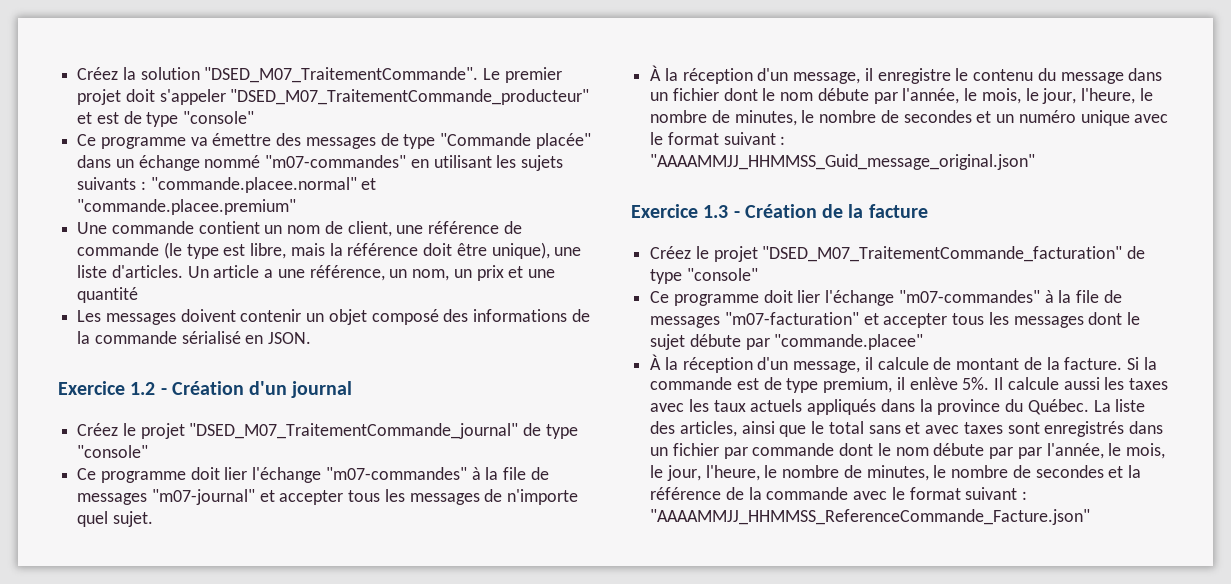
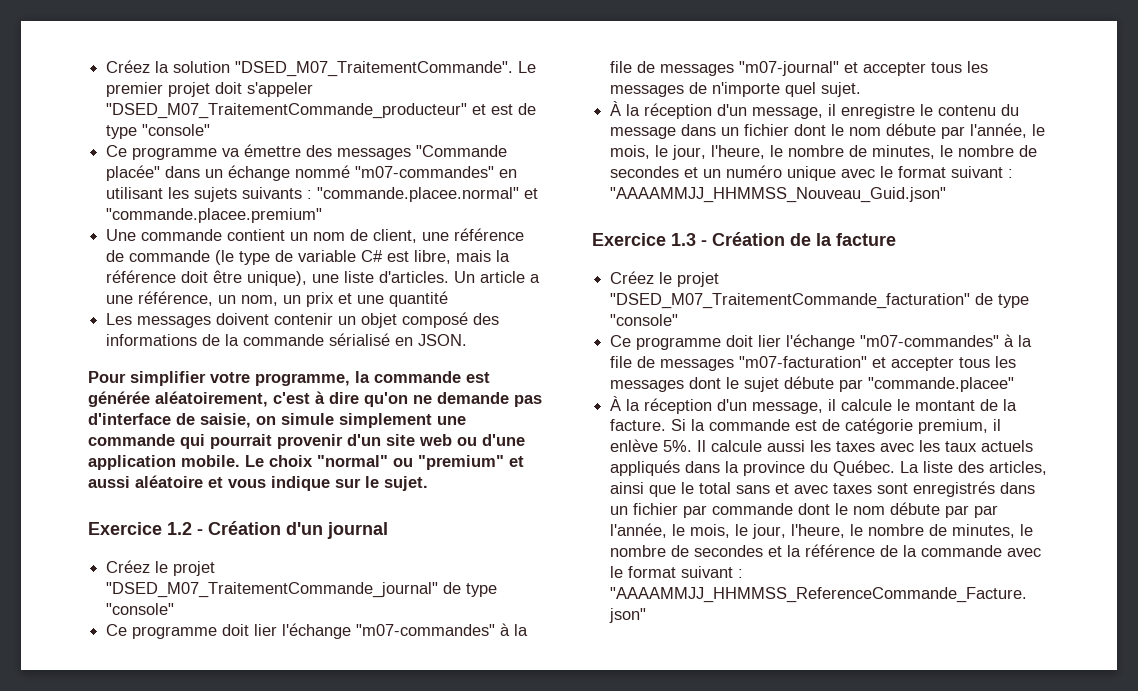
- Ce programme va émettre des messages de type "Commande placée" dans un échange nommé "m07-commandes" en utilisant les sujets suivants : "commande.placee.normal" et "commande.placee.premium"
+ Ce programme va émettre des messages "Commande placée" dans un échange nommé "m07-commandes" en utilisant les sujets suivants : "commande.placee.normal" et "commande.placee.premium"
- Une commande contient un nom de client, une référence de commande (le type est libre, mais la référence doit être unique), une liste d'articles.
+ Une commande contient un nom de client, une référence de commande (le type de variable C# est libre, mais la référence doit être unique), une liste d'articles.
+ Pour simplifier votre programme, la commande est générée aléatoirement, c'est à dire qu'on ne demande pas d'interface de saisie, on simule simplement une commande qui pourrait provenir d'un site web ou d'une application mobile. Le choix "normal" ou "premium" et aussi aléatoire et vous indique sur le sujet.
- À la réception d'un message, il enregistre le contenu du message dans un fichier dont le nom débute par l'année, le mois, le jour, l'heure, le nombre de minutes, le nombre de secondes et un numéro unique avec le format suivant : "AAAAMMJJ_HHMMSS_Guid_message_original.json"
+ À la réception d'un message, il enregistre le contenu du message dans un fichier dont le nom débute par l'année, le mois, le jour, l'heure, le nombre de minutes, le nombre de secondes et un numéro unique avec le format suivant : "AAAAMMJJ_HHMMSS_Nouveau_Guid.json"
- À la réception d'un message, il calcule de montant de la facture.
+ À la réception d'un message, il calcule le montant de la facture.
- Si la commande est de type premium, il enlève 5%.
+ Si la commande est de catégorie premium, il enlève 5%.

